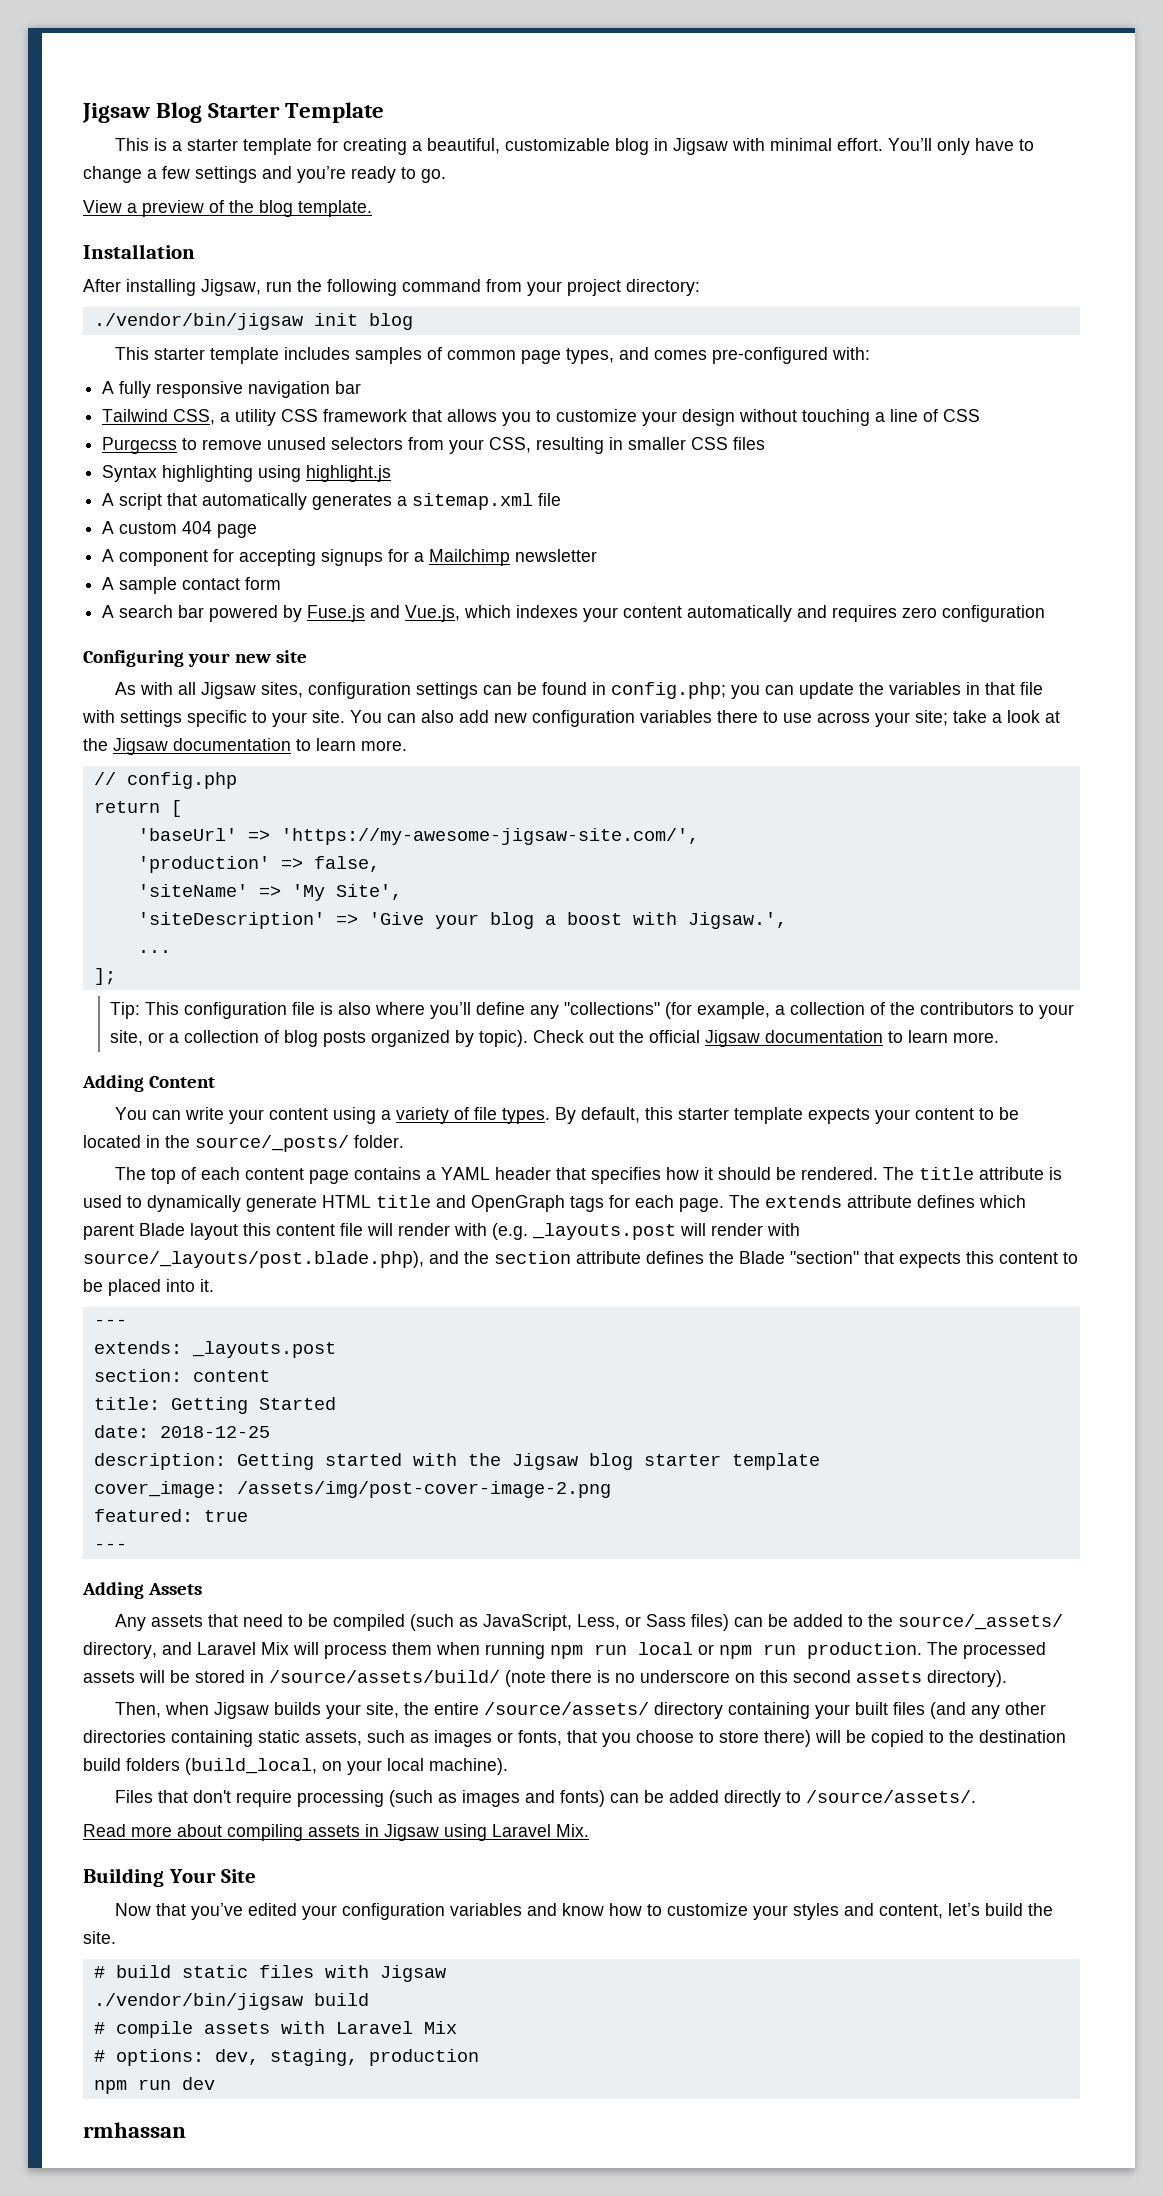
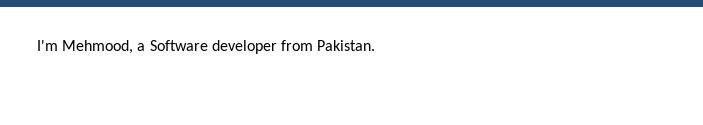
- Jigsaw Blog Starter Template
- This is a starter template for creating a beautiful, customizable blog in Jigsaw with minimal effort. You’ll only have to change a few settings and you’re ready to go.
- View a preview of the blog template.
- Installation
- After installing Jigsaw, run the following command from your project directory:
- ./vendor/bin/jigsaw init blog
- This starter template includes samples of common page types, and comes pre-configured with:
- A fully responsive navigation bar
- Tailwind CSS, a utility CSS framework that allows you to customize your design without touching a line of CSS
- Purgecss to remove unused selectors from your CSS, resulting in smaller CSS files
- Syntax highlighting using highlight.js
- A script that automatically generates a sitemap.xml file
- A custom 404 page
- A component for accepting signups for a Mailchimp newsletter
- A sample contact form
- A search bar powered by Fuse.js and Vue.js, which indexes your content automatically and requires zero configuration
- Configuring your new site
- As with all Jigsaw sites, configuration settings can be found in config.php; you can update the variables in that file with settings specific to your site. You can also add new configuration variables there to use across your site; take a look at the Jigsaw documentation to learn more.
- // config.php
- return [
- 'baseUrl' => 'https://my-awesome-jigsaw-site.com/',
- 'production' => false,
- 'siteName' => 'My Site',
- 'siteDescription' => 'Give your blog a boost with Jigsaw.',
- ...
- ];
- Tip: This configuration file is also where you’ll define any "collections" (for example, a collection of the contributors to your site, or a collection of blog posts organized by topic). Check out the official Jigsaw documentation to learn more.
- Adding Content
- You can write your content using a variety of file types. By default, this starter template expects your content to be located in the source/_posts/ folder.
- The top of each content page contains a YAML header that specifies how it should be rendered. The title attribute is used to dynamically generate HTML title and OpenGraph tags for each page. The extends attribute defines which parent Blade layout this content file will render with (e.g. _layouts.post will render with source/_layouts/post.blade.php), and the section attribute defines the Blade "section" that expects this content to be placed into it.
- ---
- extends: _layouts.post
- section: content
- title: Getting Started
- date: 2018-12-25
- description: Getting started with the Jigsaw blog starter template
- cover_image: /assets/img/post-cover-image-2.png
- featured: true
- ---
- Adding Assets
- Any assets that need to be compiled (such as JavaScript, Less, or Sass files) can be added to the source/_assets/ directory, and Laravel Mix will process them when running npm run local or npm run production. The processed assets will be stored in /source/assets/build/ (note there is no underscore on this second assets directory).
- Then, when Jigsaw builds your site, the entire /source/assets/ directory containing your built files (and any other directories containing static assets, such as images or fonts, that you choose to store there) will be copied to the destination build folders (build_local, on your local machine).
- Files that don't require processing (such as images and fonts) can be added directly to /source/assets/.
- Read more about compiling assets in Jigsaw using Laravel Mix.
- Building Your Site
- Now that you’ve edited your configuration variables and know how to customize your styles and content, let’s build the site.
- # build static files with Jigsaw
- ./vendor/bin/jigsaw build
- # compile assets with Laravel Mix
- # options: dev, staging, production
- npm run dev
- rmhassan
+ I'm Mehmood, a Software developer from Pakistan.

